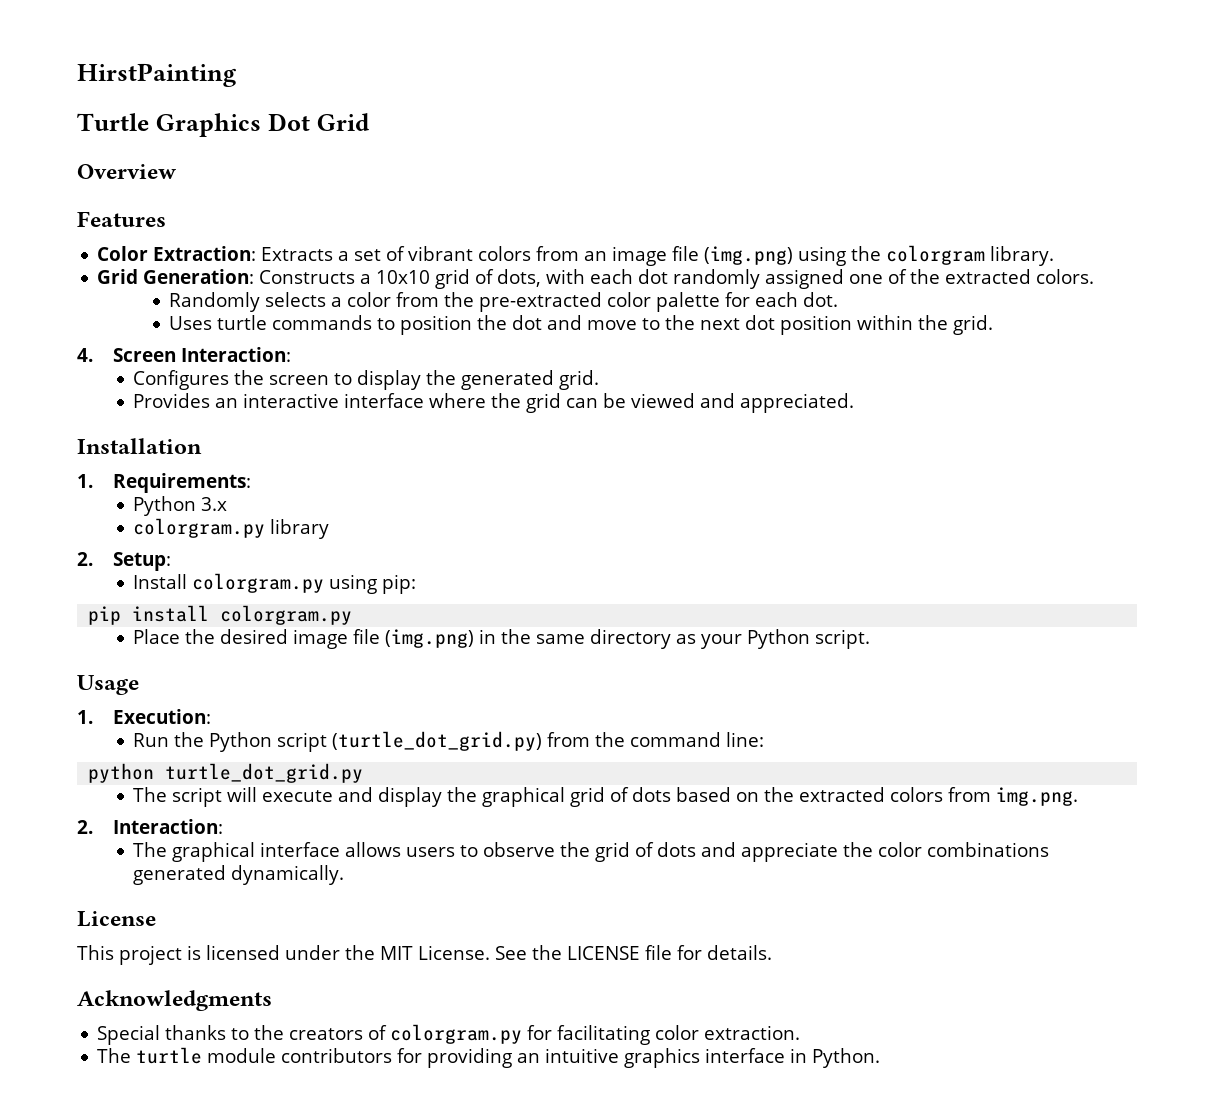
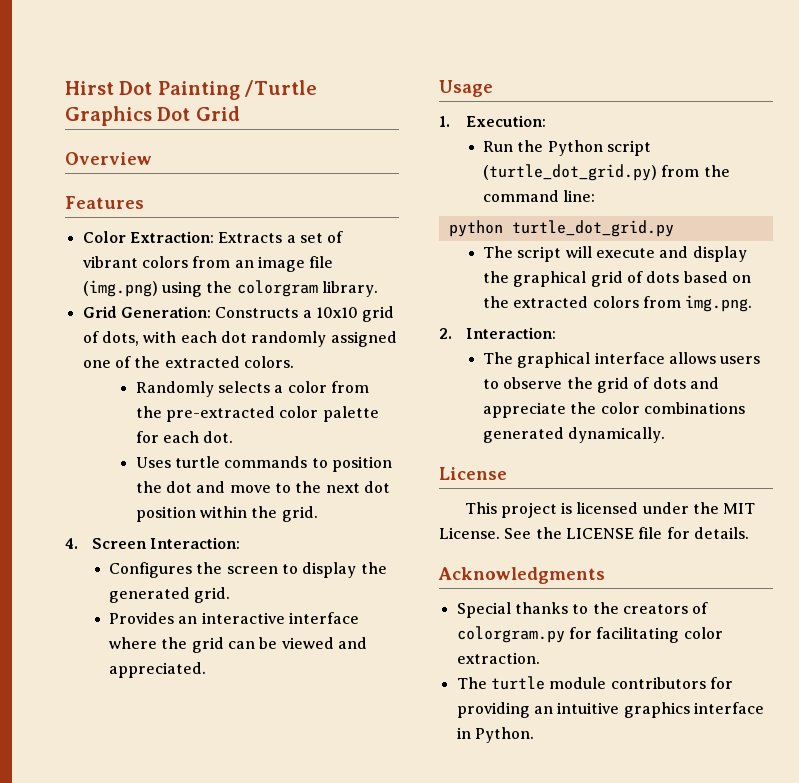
- HirstPainting
- Turtle Graphics Dot Grid
+ Hirst Dot Painting /Turtle Graphics Dot Grid
- Installation
- 1. Requirements:
- Python 3.x
- colorgram.py library
- 2. Setup:
- Install colorgram.py using pip:
- pip install colorgram.py
- Place the desired image file (img.png) in the same directory as your Python script.

